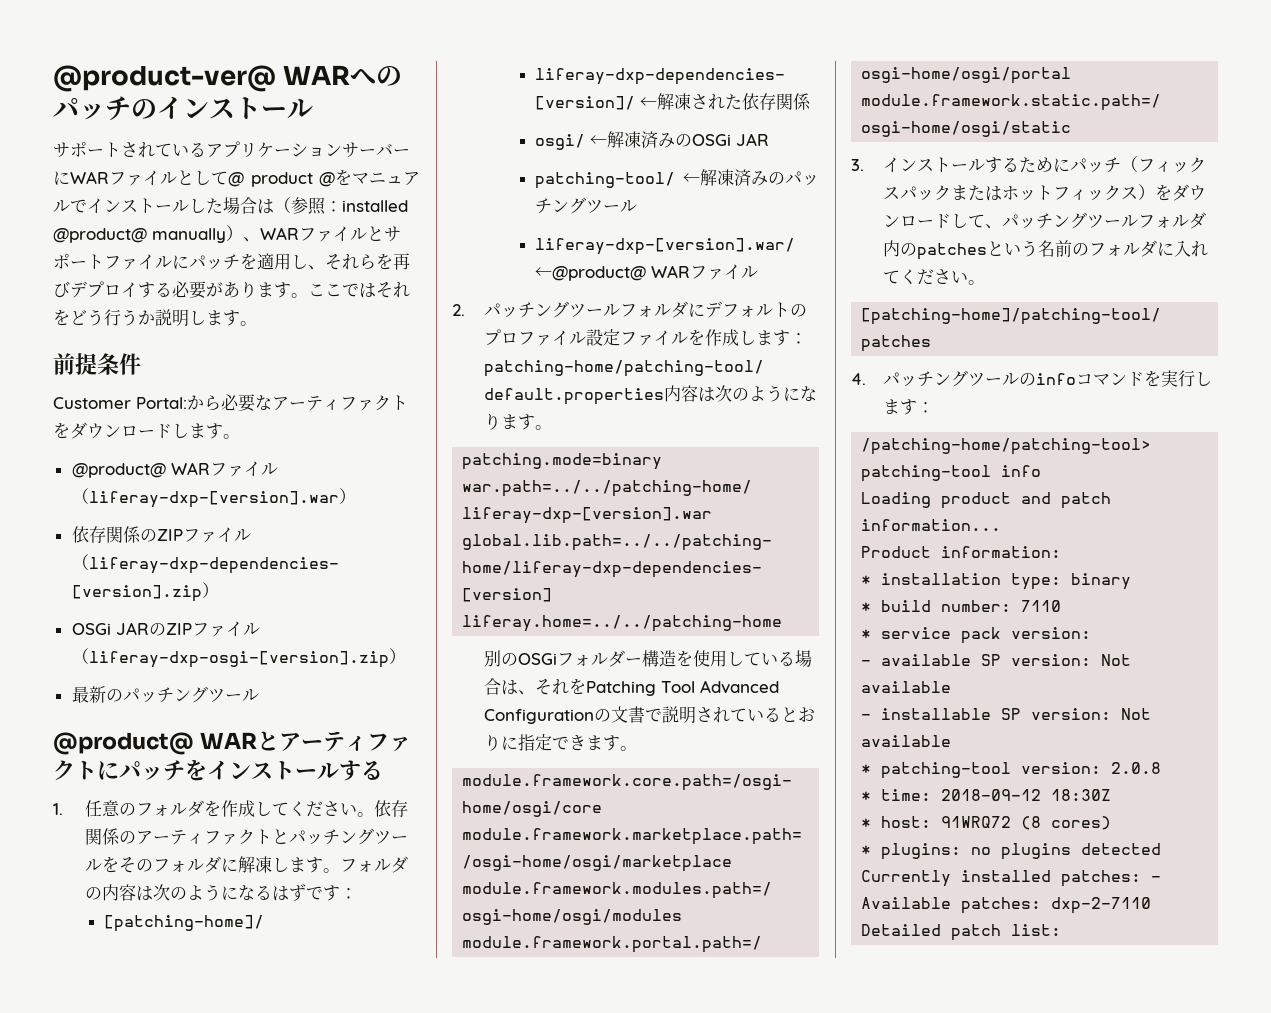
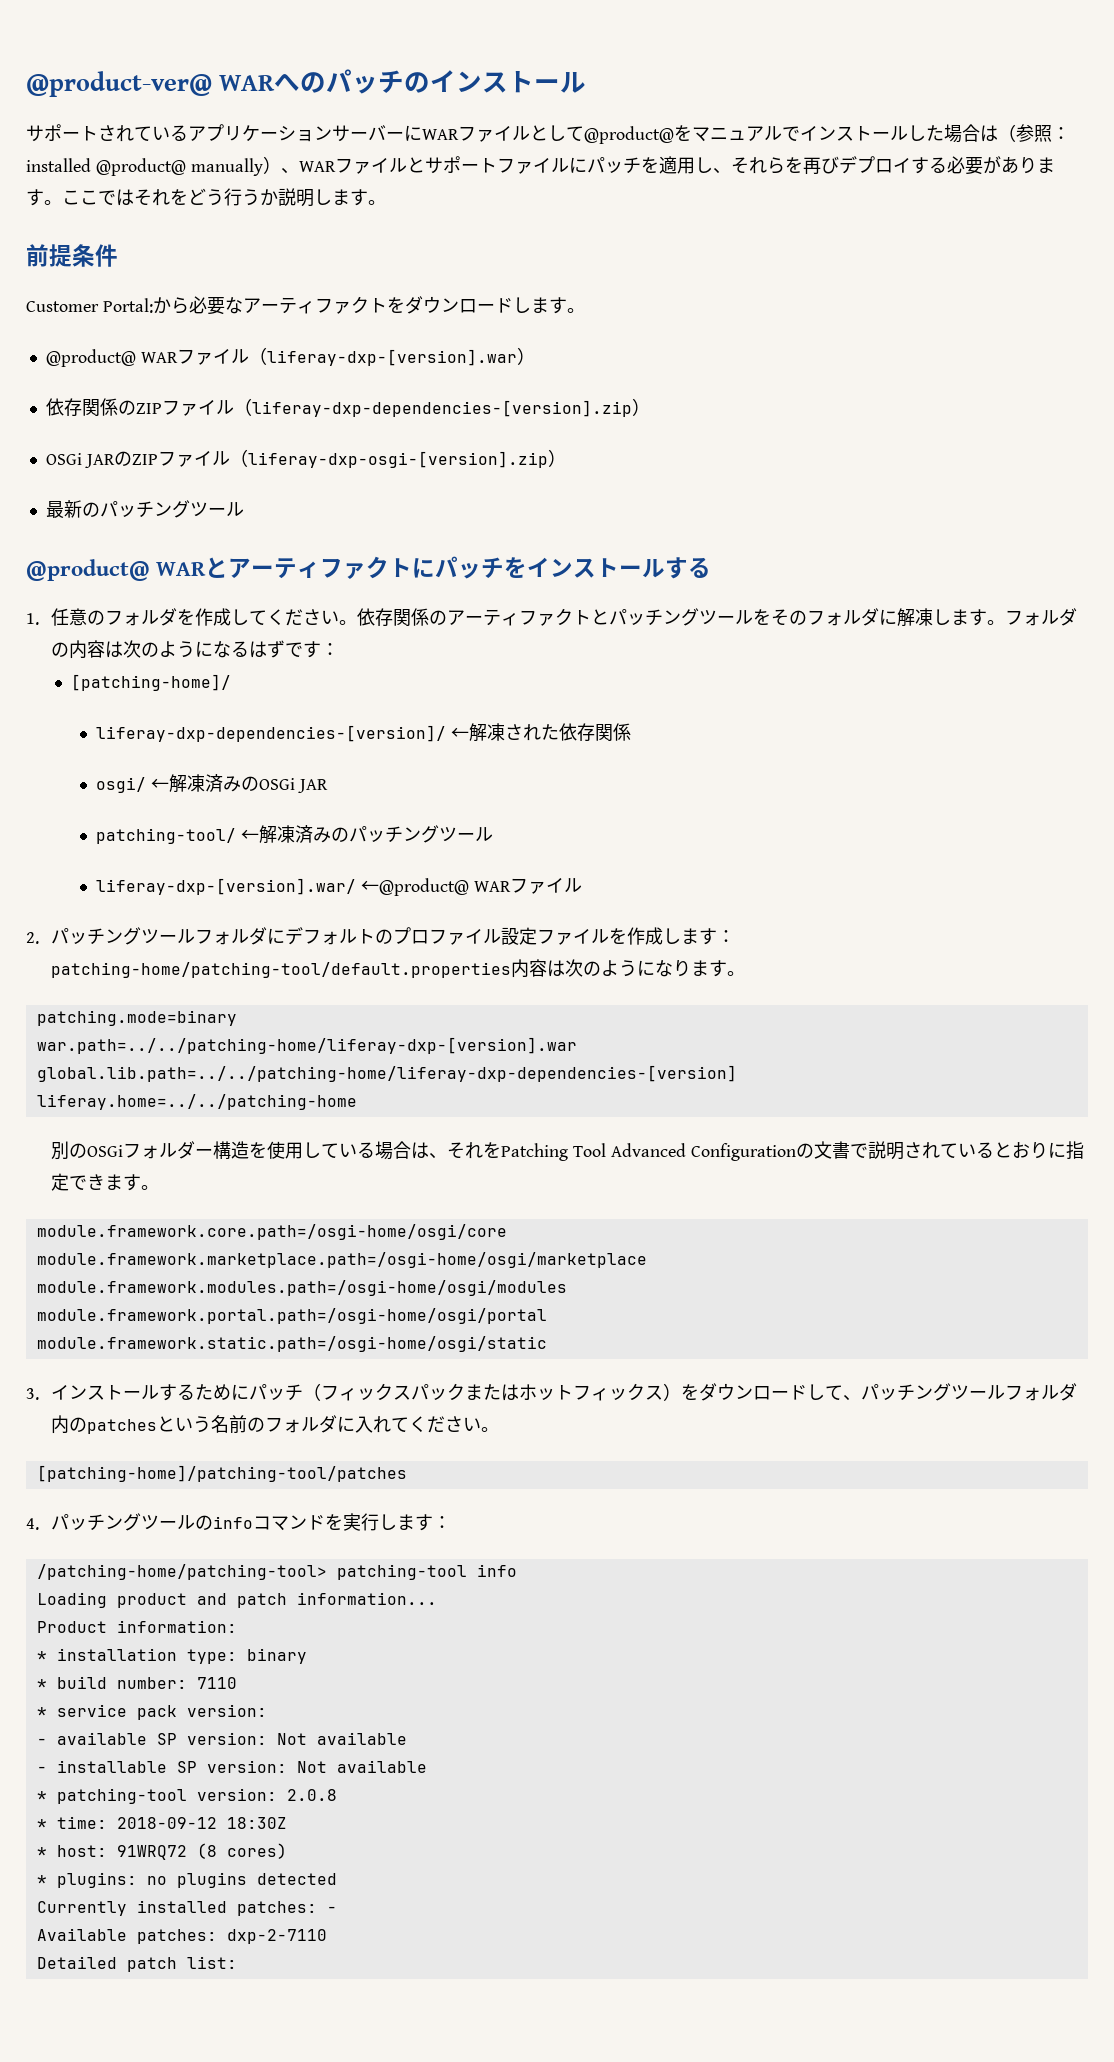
- サポートされているアプリケーションサーバーにWARファイルとして@ product @をマニュアルでインストールした場合は（参照：installed @product@ manually）、WARファイルとサポートファイルにパッチを適用し、それらを再びデプロイする必要があります。
+ サポートされているアプリケーションサーバーにWARファイルとして@product@をマニュアルでインストールした場合は（参照：installed @product@ manually）、WARファイルとサポートファイルにパッチを適用し、それらを再びデプロイする必要があります。

